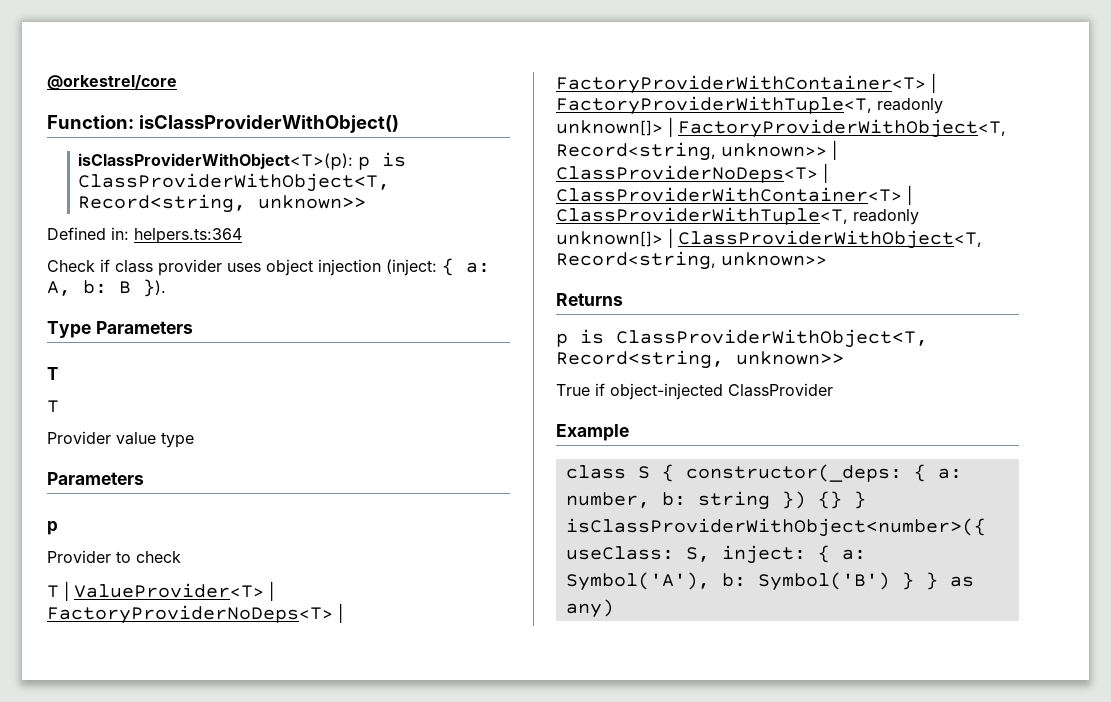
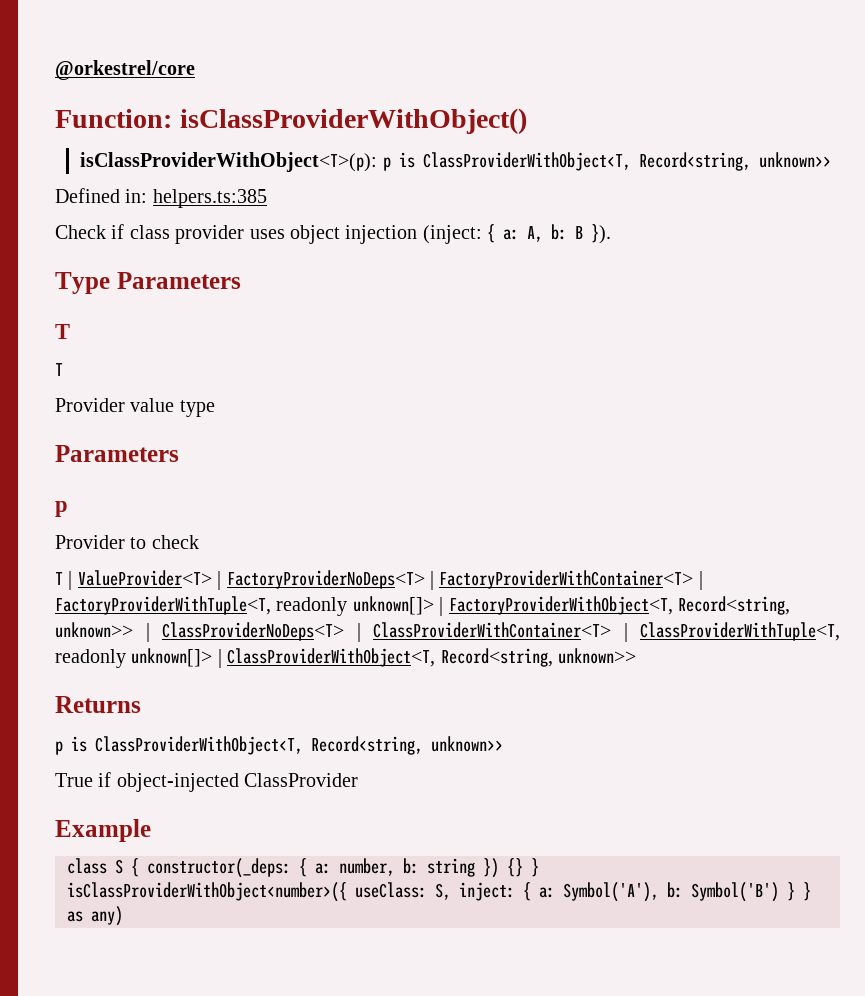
- Defined in: helpers.ts:364
+ Defined in: helpers.ts:385

